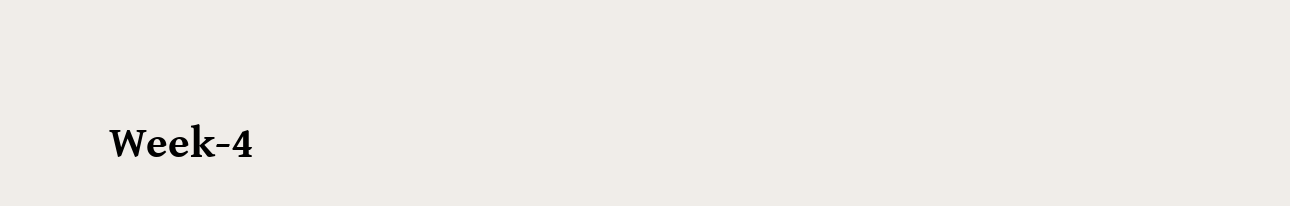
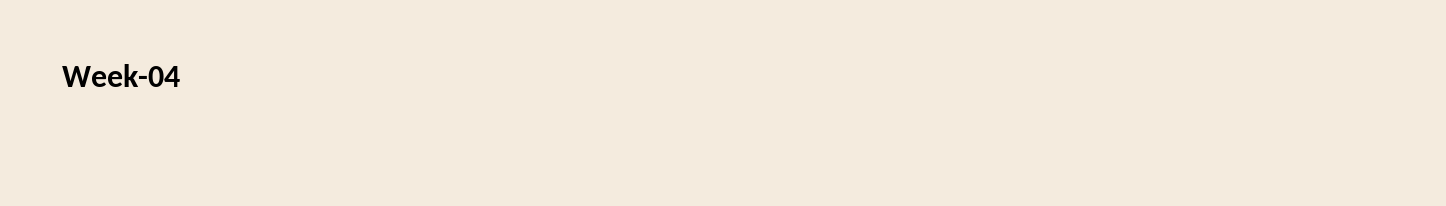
- Week-4
+ Week-04

